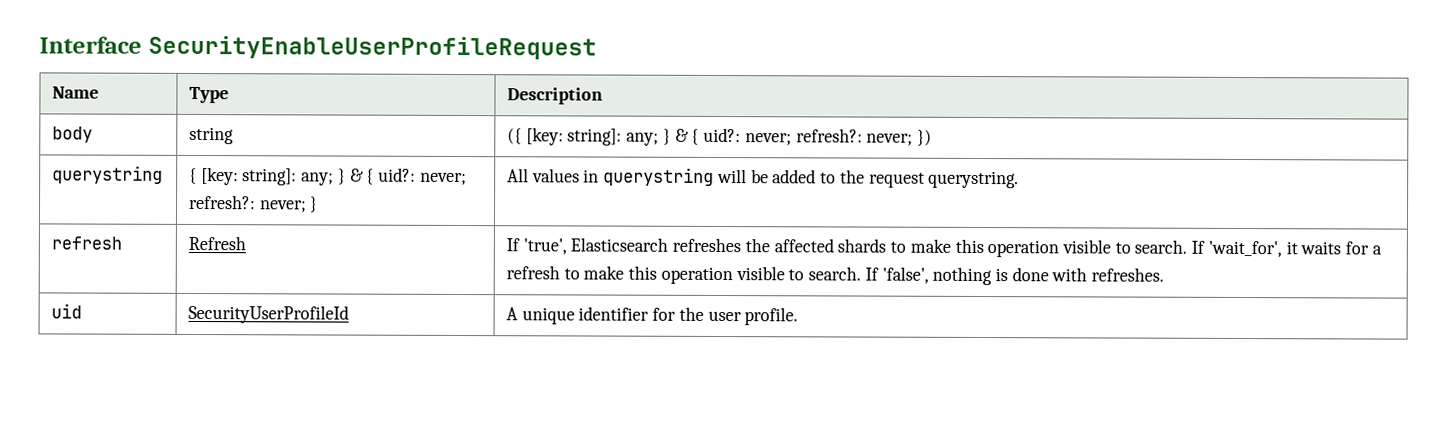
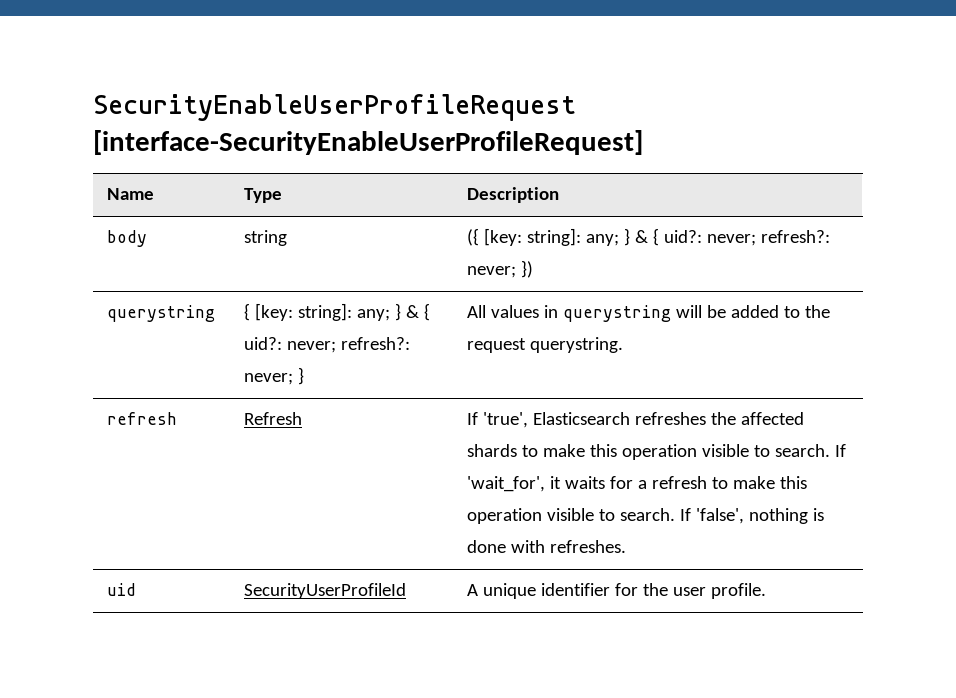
- Interface SecurityEnableUserProfileRequest
+ SecurityEnableUserProfileRequest [interface-SecurityEnableUserProfileRequest]

